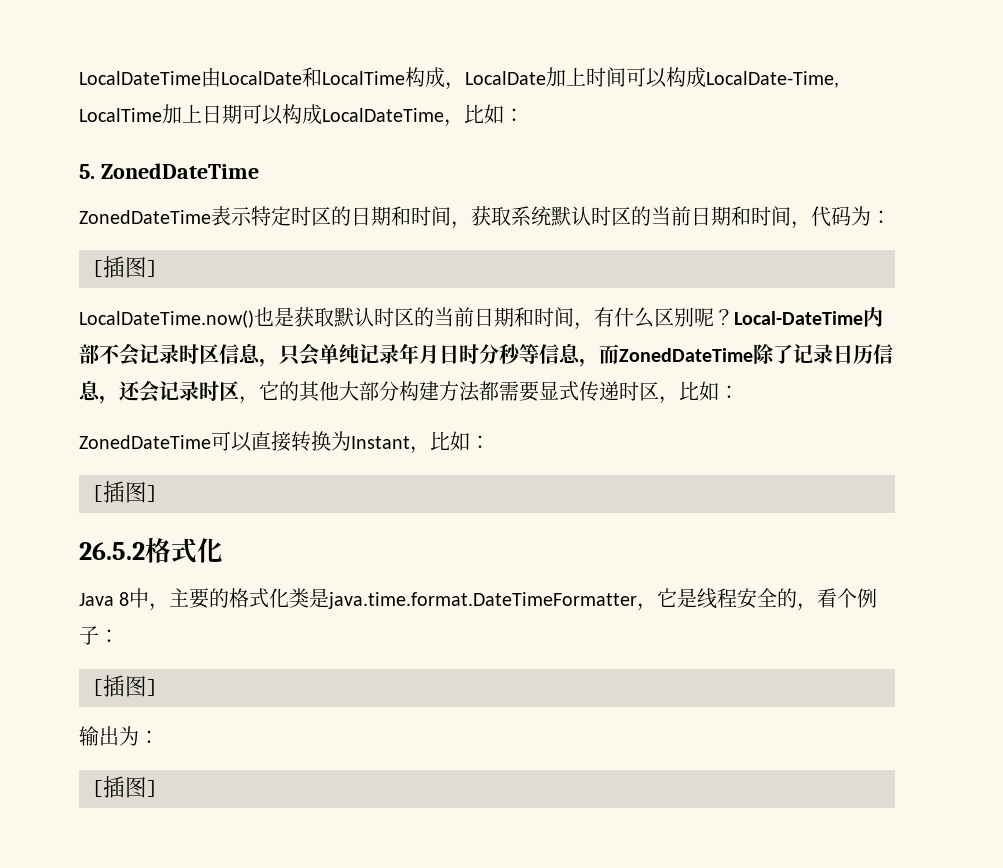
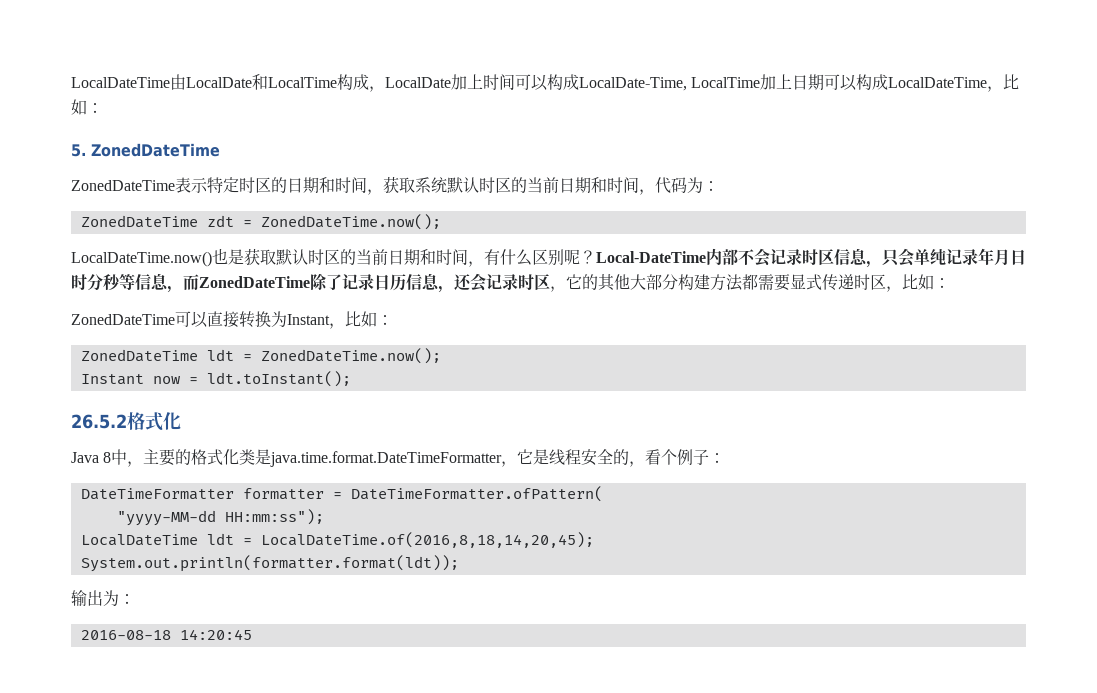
  ZonedDateTime表示特定时区的日期和时间，获取系统默认时区的当前日期和时间，代码为：
- [插图]
+ ZonedDateTime zdt = ZonedDateTime.now();
  ZonedDateTime可以直接转换为Instant，比如：
- [插图]
+ ZonedDateTime ldt = ZonedDateTime.now();
+ Instant now = ldt.toInstant();
  Java 8中，主要的格式化类是java.time.format.DateTimeFormatter，它是线程安全的，看个例子：
- [插图]
+ DateTimeFormatter formatter = DateTimeFormatter.ofPattern(
+ "yyyy-MM-dd HH:mm:ss");
+ LocalDateTime ldt = LocalDateTime.of(2016,8,18,14,20,45);
+ System.out.println(formatter.format(ldt));
  输出为：
- [插图]
+ 2016-08-18 14:20:45

